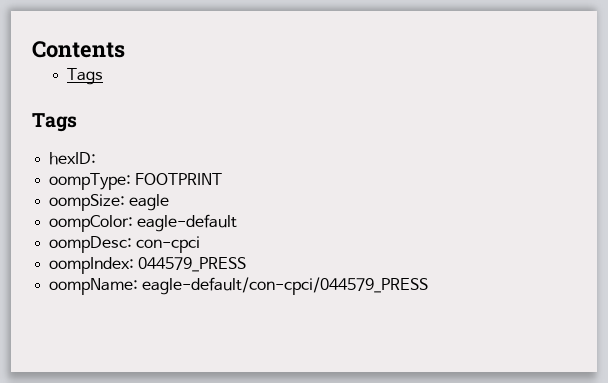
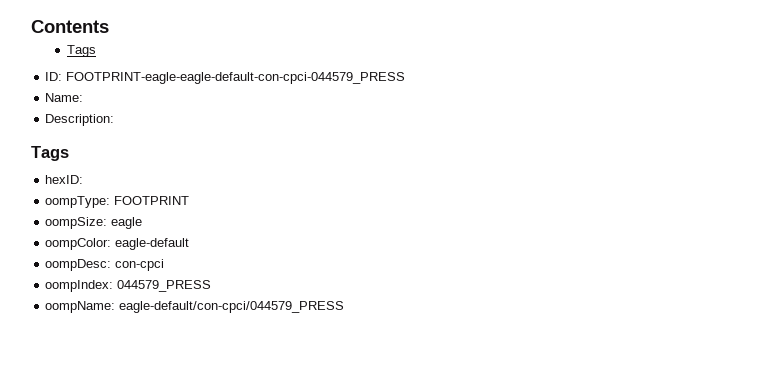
+ ID: FOOTPRINT-eagle-eagle-default-con-cpci-044579_PRESS
+ Name:
+ Description:

